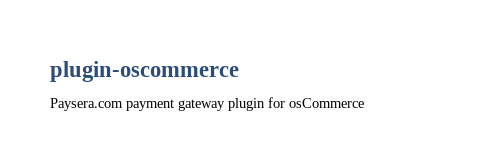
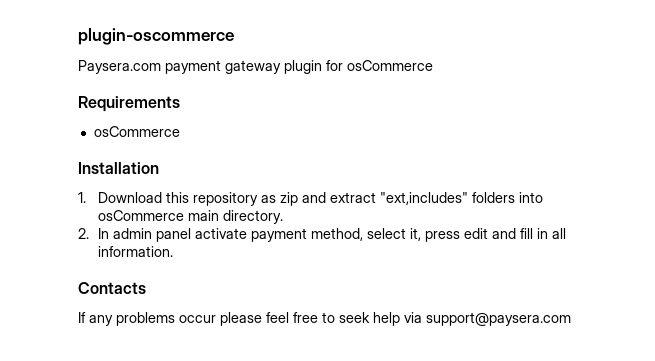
+ Requirements
+ osCommerce
+ Installation
+ 1. Download this repository as zip and extract "ext,includes" folders into osCommerce main directory.
+ 2. In admin panel activate payment method, select it, press edit and fill in all information.
+ Contacts
+ If any problems occur please feel free to seek help via support@paysera.com

